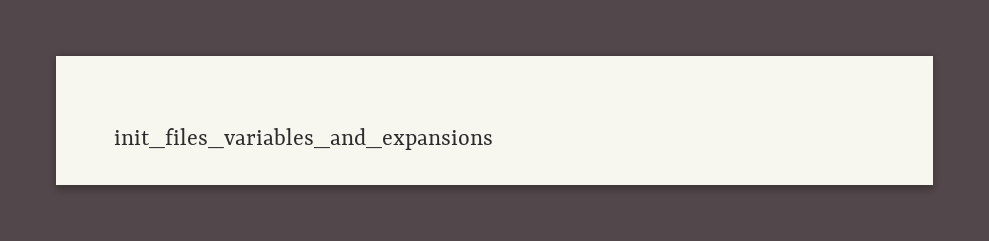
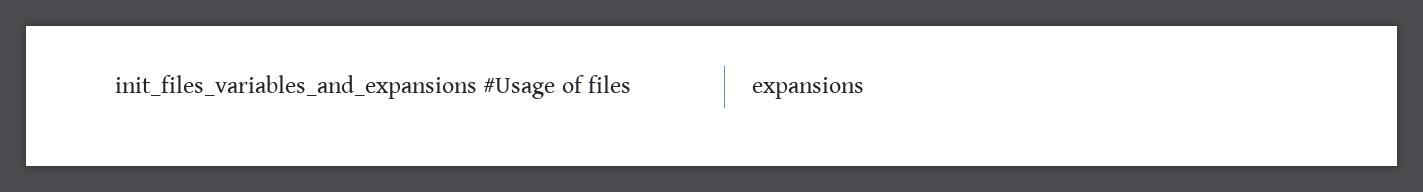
- init_files_variables_and_expansions
+ init_files_variables_and_expansions #Usage of files expansions

